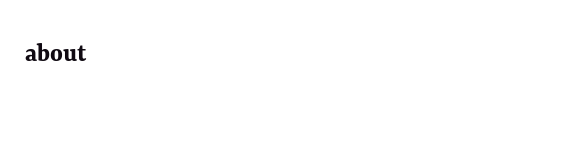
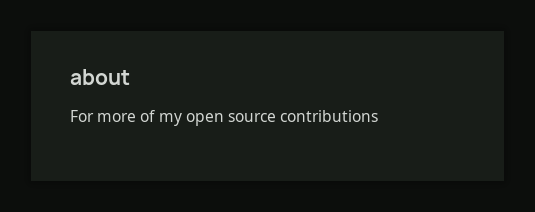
+ For more of my open source contributions

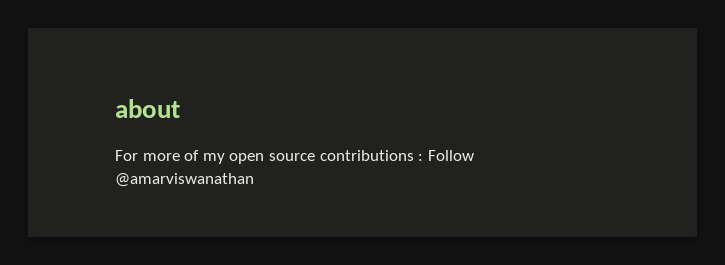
- For more of my open source contributions
+ For more of my open source contributions : Follow @amarviswanathan

